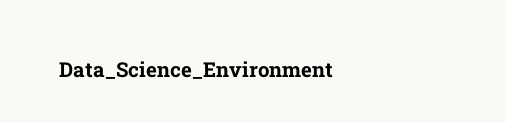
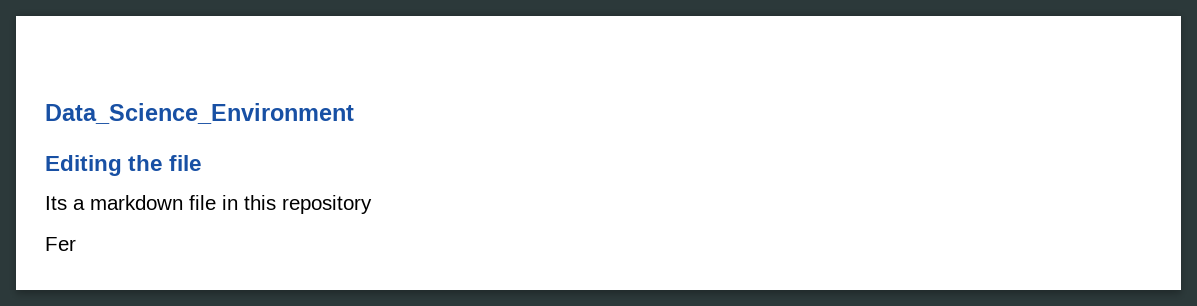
+ Editing the file
+ Its a markdown file in this repository
+ Fer

